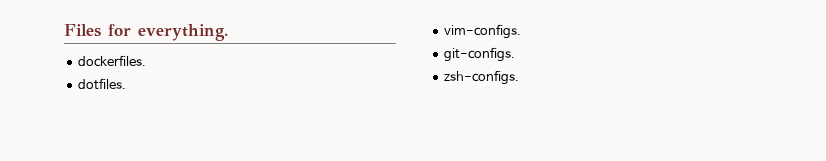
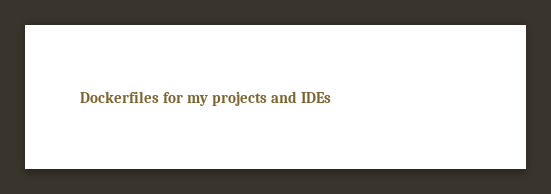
- Files for everything.
- dockerfiles.
- dotfiles.
- vim-configs.
- git-configs.
- zsh-configs.
+ Dockerfiles for my projects and IDEs

